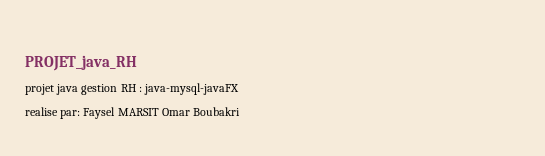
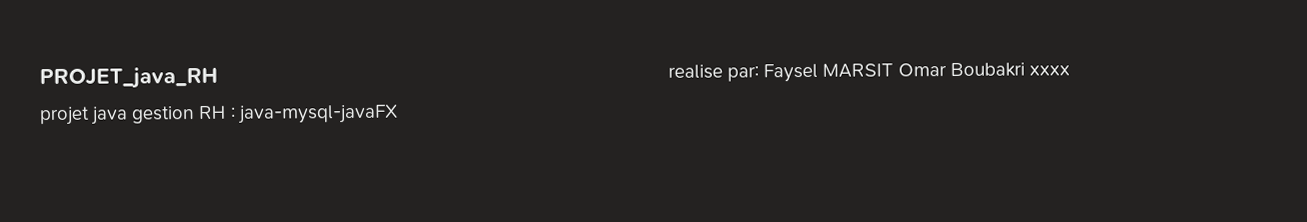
- realise par: Faysel MARSIT Omar Boubakri
+ realise par: Faysel MARSIT Omar Boubakri xxxx

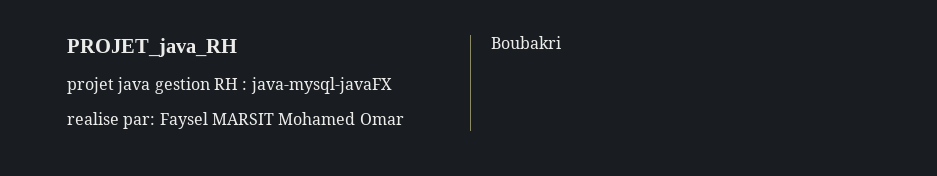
- realise par: Faysel MARSIT Omar Boubakri xxxx
+ realise par: Faysel MARSIT Mohamed Omar Boubakri

